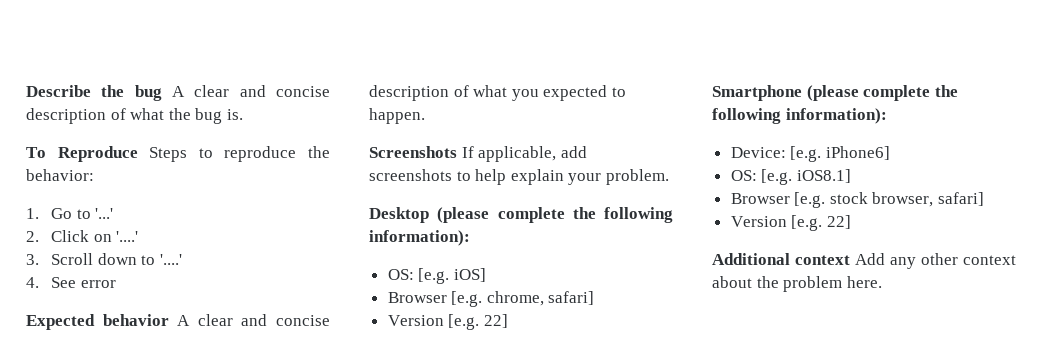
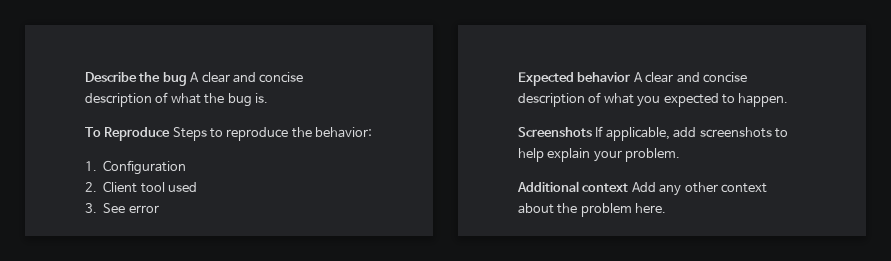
- 1. Go to '...'
- 2. Click on '....'
- 3. Scroll down to '....'
- 4. See error
+ 1. Configuration
+ 2. Client tool used
+ 3. See error
- Desktop (please complete the following information):
- OS: [e.g. iOS]
- Browser [e.g. chrome, safari]
- Version [e.g. 22]
- Smartphone (please complete the following information):
- Device: [e.g. iPhone6]
- OS: [e.g. iOS8.1]
- Browser [e.g. stock browser, safari]
- Version [e.g. 22]

